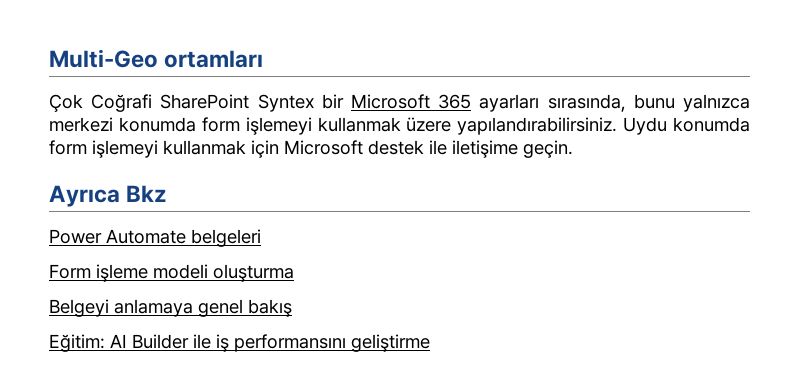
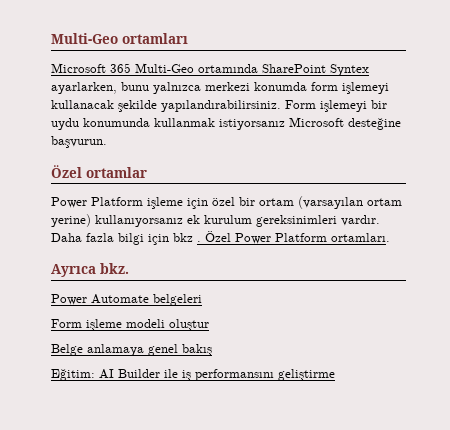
- Çok Coğrafi SharePoint Syntex bir Microsoft 365 ayarları sırasında, bunu yalnızca merkezi konumda form işlemeyi kullanmak üzere yapılandırabilirsiniz. Uydu konumda form işlemeyi kullanmak için Microsoft destek ile iletişime geçin.
+ Microsoft 365 Multi-Geo ortamında SharePoint Syntex ayarlarken, bunu yalnızca merkezi konumda form işlemeyi kullanacak şekilde yapılandırabilirsiniz. Form işlemeyi bir uydu konumunda kullanmak istiyorsanız Microsoft desteğine başvurun.
+ Özel ortamlar
+ Power Platform işleme için özel bir ortam (varsayılan ortam yerine) kullanıyorsanız ek kurulum gereksinimleri vardır. Daha fazla bilgi için bkz . Özel Power Platform ortamları.
- Ayrıca Bkz
+ Ayrıca bkz.
- Form işleme modeli oluşturma
- Belgeyi anlamaya genel bakış
+ Form işleme modeli oluştur
+ Belge anlamaya genel bakış

